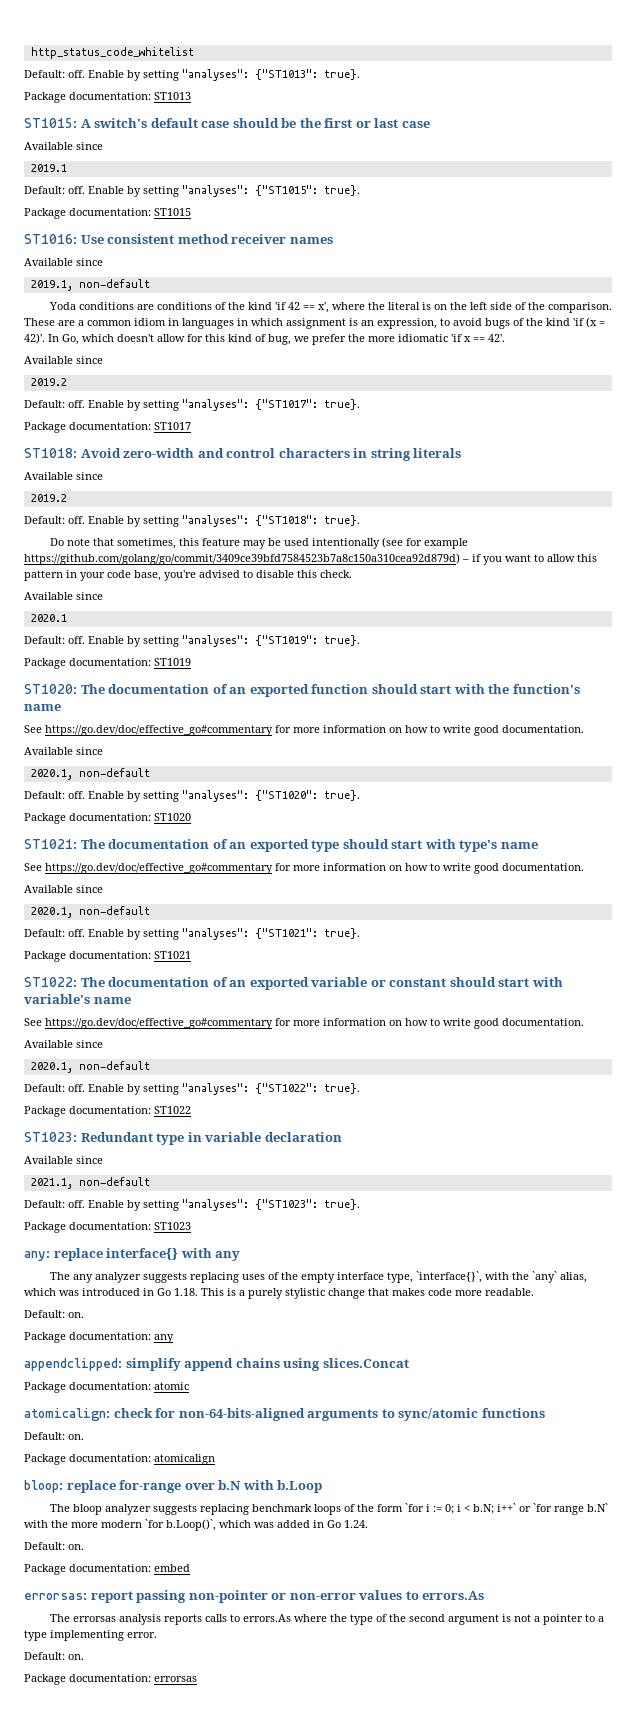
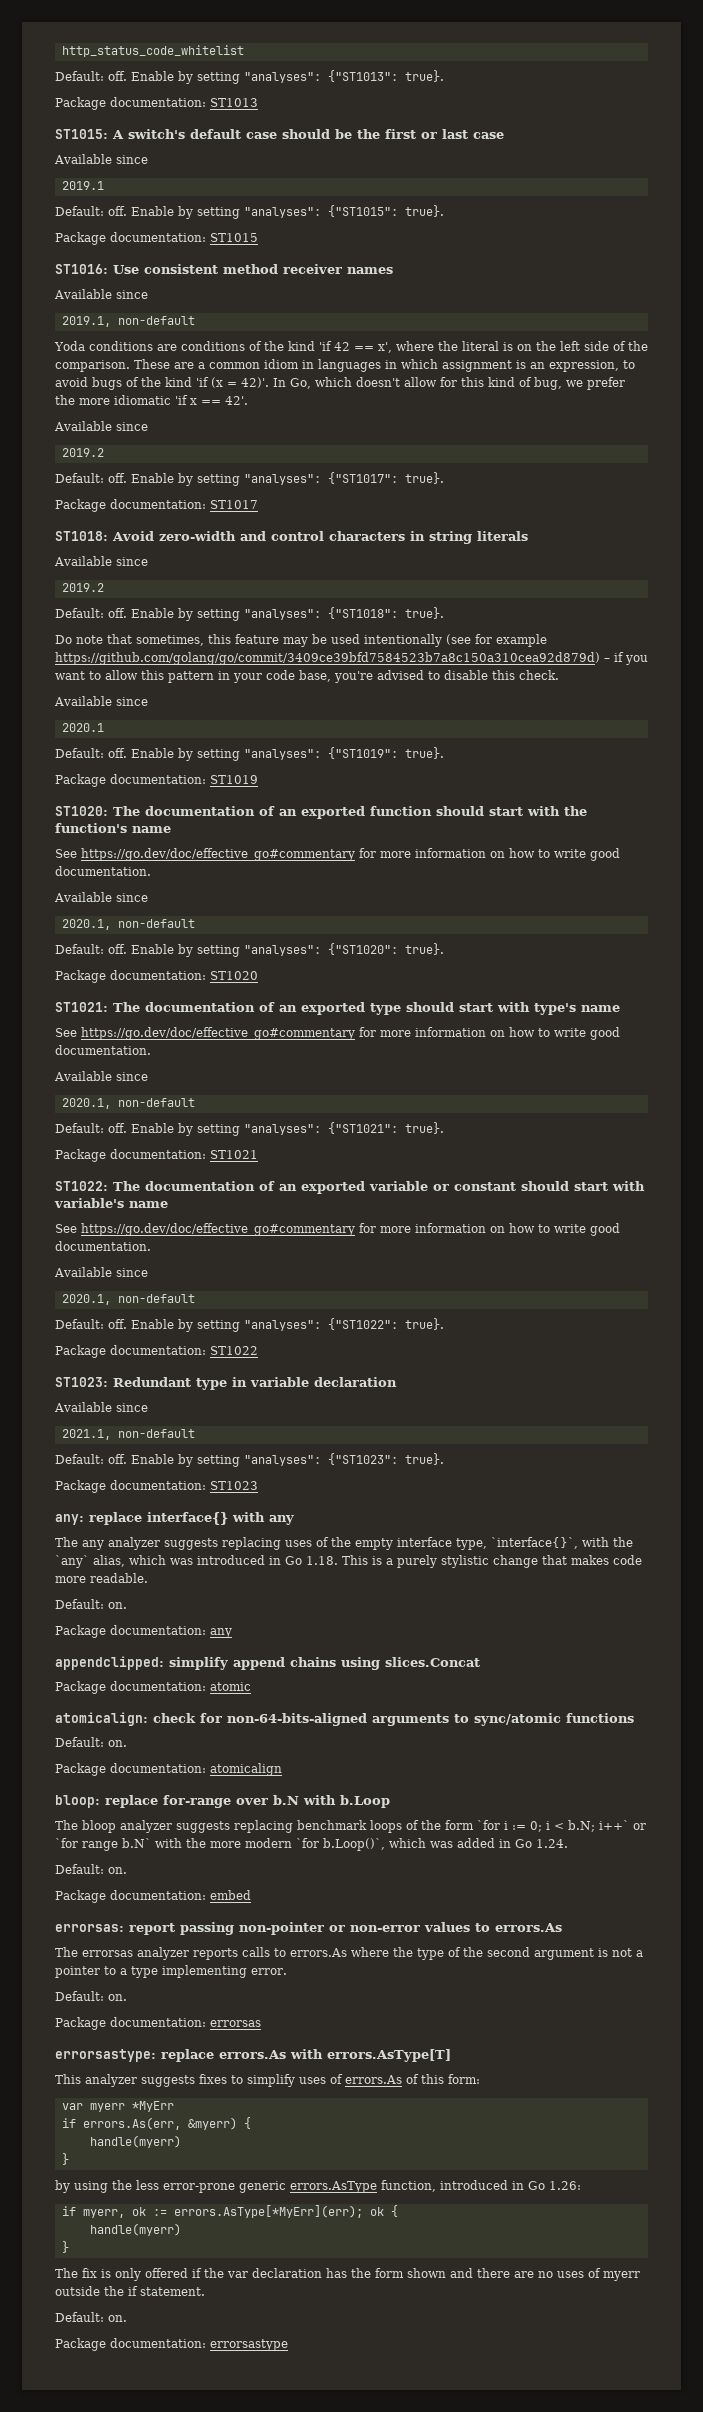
- The errorsas analysis reports calls to errors.As where the type of the second argument is not a pointer to a type implementing error.
+ The errorsas analyzer reports calls to errors.As where the type of the second argument is not a pointer to a type implementing error.
+ errorsastype: replace errors.As with errors.AsType[T]
+ This analyzer suggests fixes to simplify uses of errors.As of this form:
+ var myerr *MyErr
+ if errors.As(err, &myerr) {
+ handle(myerr)
+ }
+ by using the less error-prone generic errors.AsType function, introduced in Go 1.26:
+ if myerr, ok := errors.AsType[*MyErr](err); ok {
+ handle(myerr)
+ }
+ The fix is only offered if the var declaration has the form shown and there are no uses of myerr outside the if statement.
+ Default: on.
+ Package documentation: errorsastype

